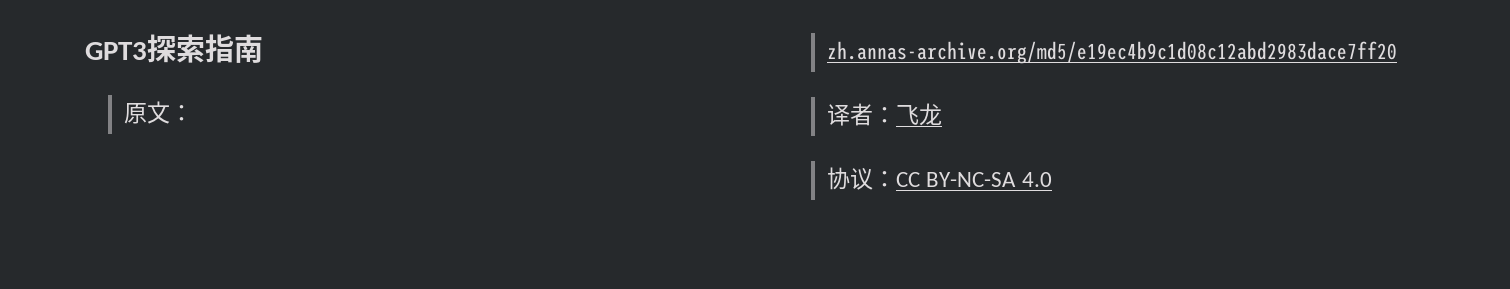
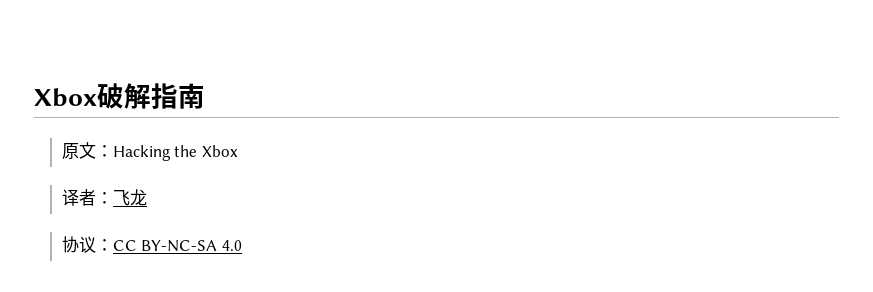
- GPT3探索指南
+ Xbox破解指南
- 原文：zh.annas-archive.org/md5/e19ec4b9c1d08c12abd2983dace7ff20
+ 原文：Hacking the Xbox

